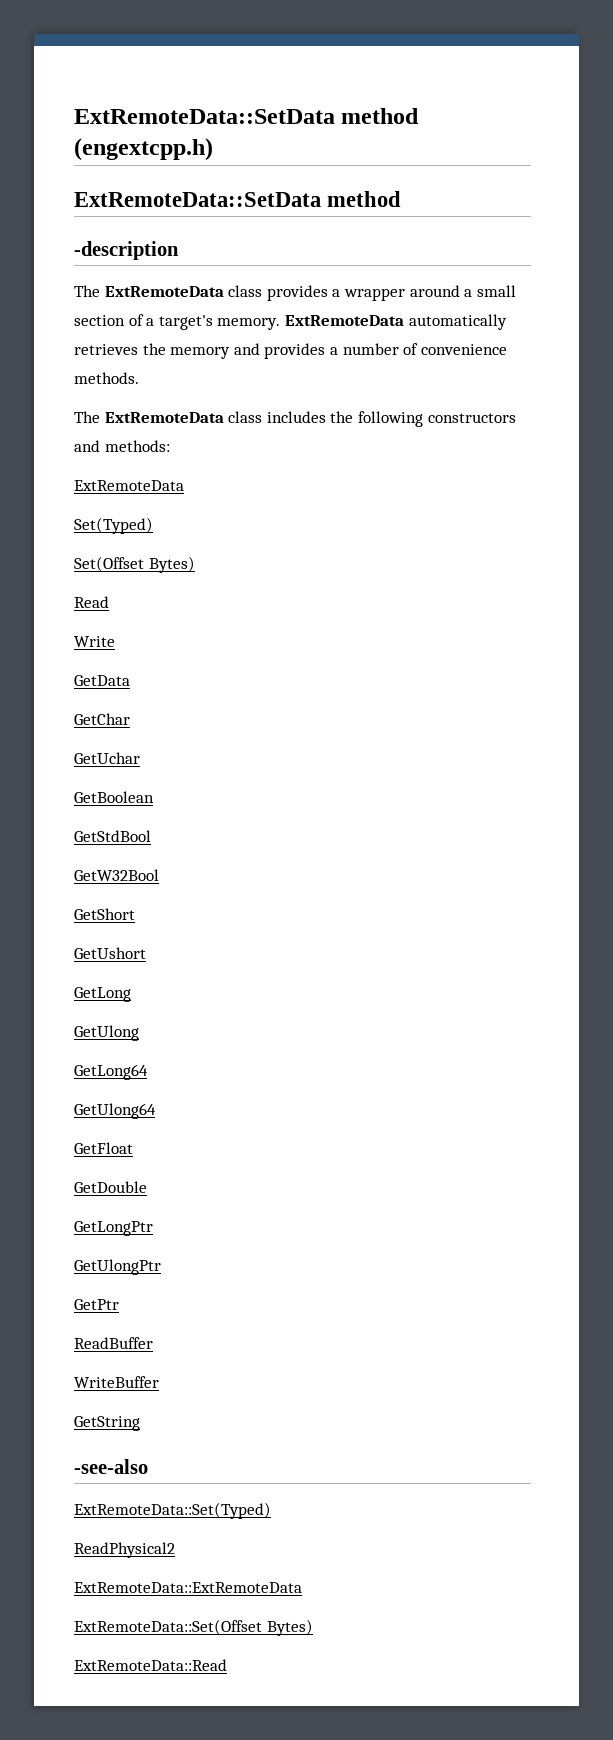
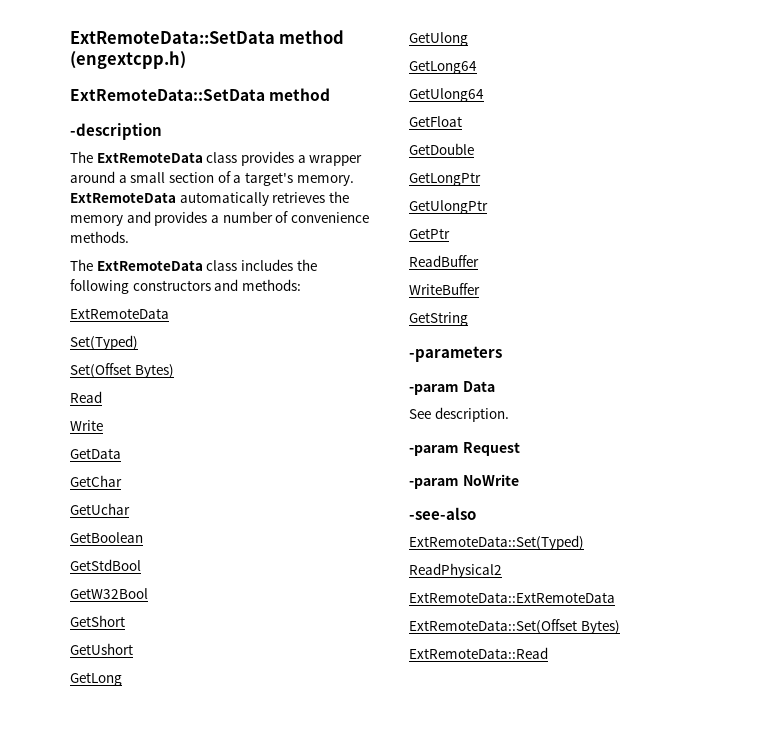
+ -parameters
+ -param Data
+ See description.
+ -param Request
+ -param NoWrite

